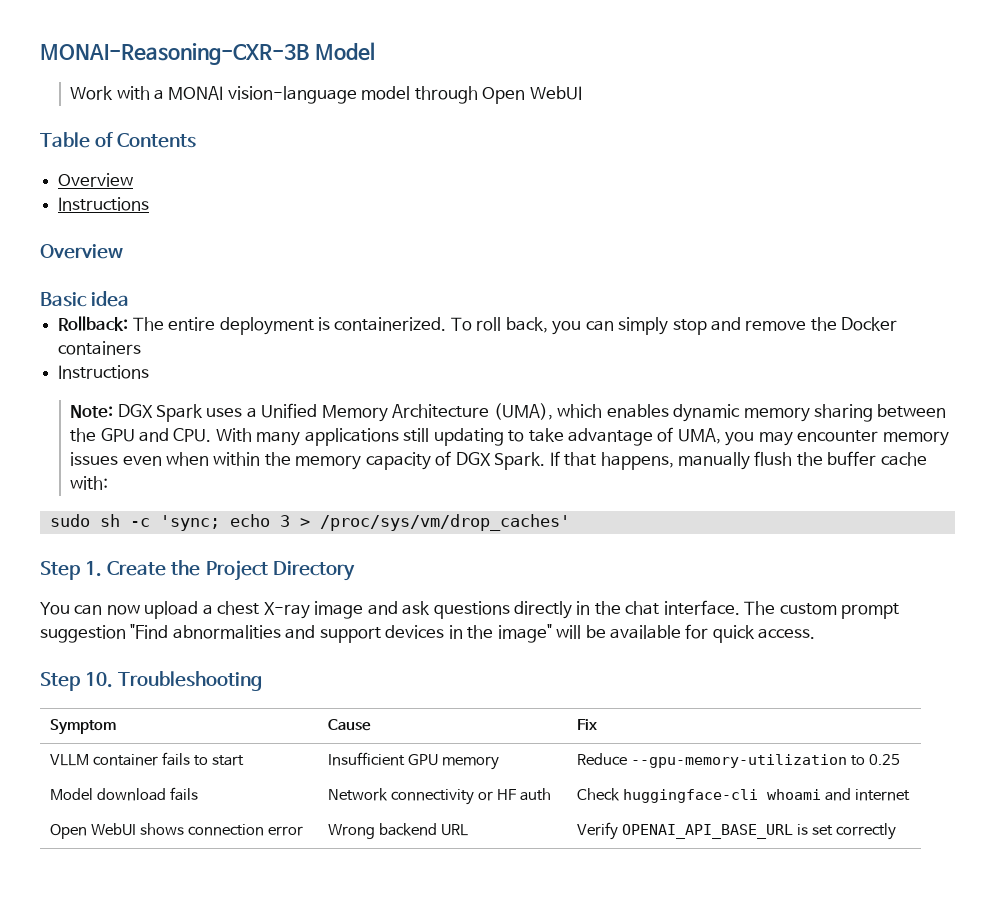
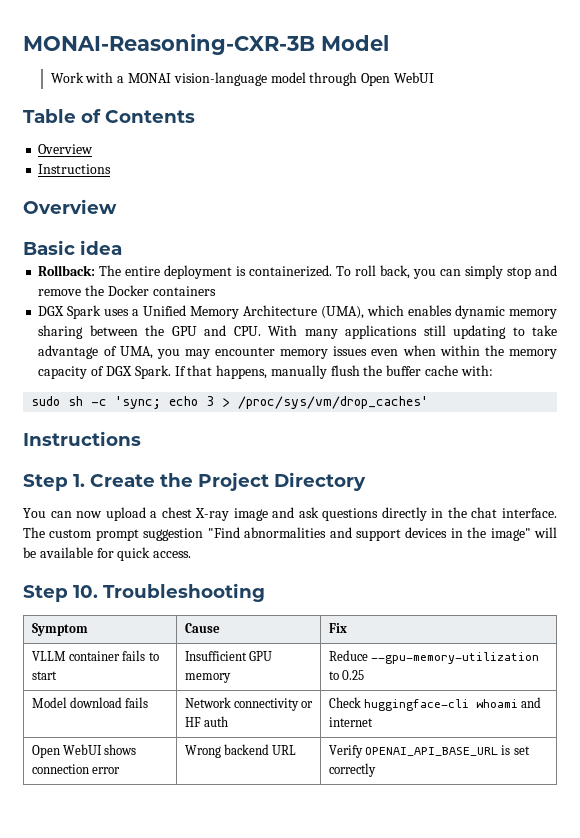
  To roll back, you can simply stop and remove the Docker containers
- Instructions
- Note: DGX Spark uses a Unified Memory Architecture (UMA), which enables dynamic memory sharing between the GPU and CPU. With many applications still updating to take advantage of UMA, you may encounter memory issues even when within the memory capacity of DGX Spark.
+ DGX Spark uses a Unified Memory Architecture (UMA), which enables dynamic memory sharing between the GPU and CPU. With many applications still updating to take advantage of UMA, you may encounter memory issues even when within the memory capacity of DGX Spark.
  sudo sh -c 'sync; echo 3 > /proc/sys/vm/drop_caches'
+ Instructions

